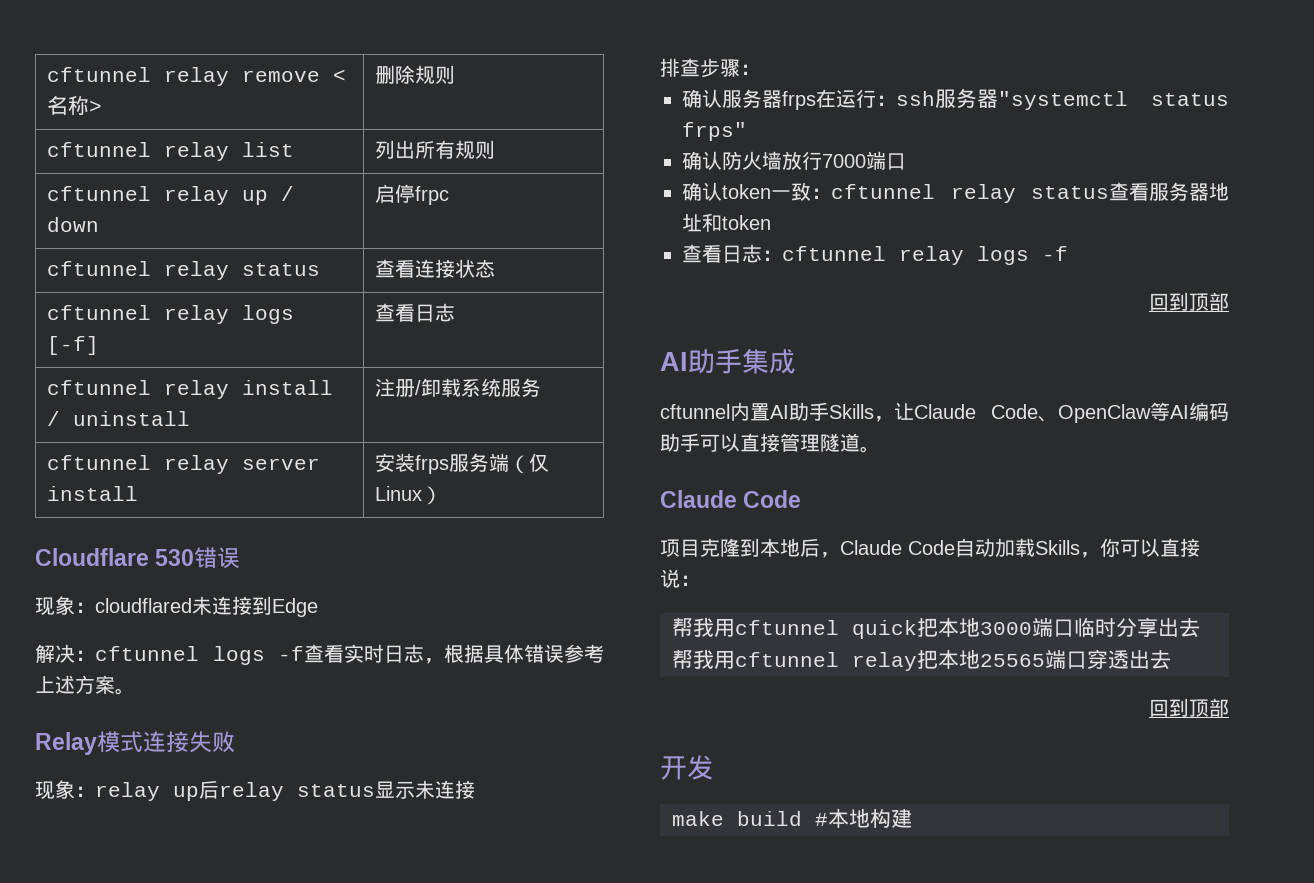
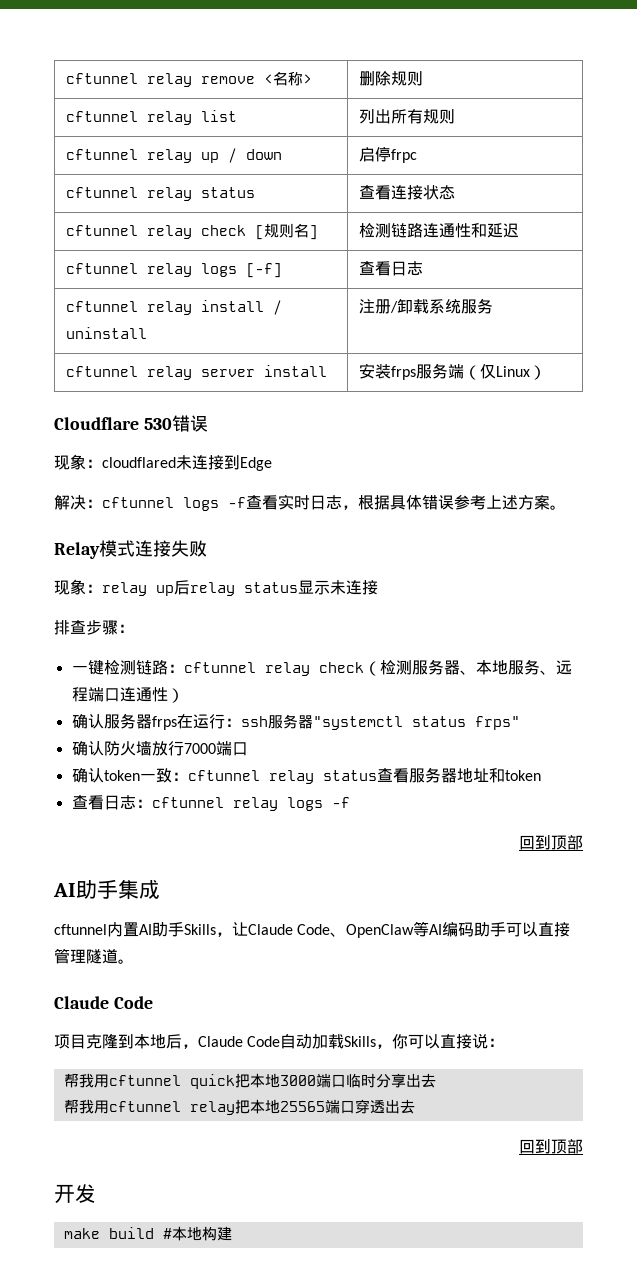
+ cftunnel relay check [规则名] | 检测链路连通性和延迟
+ 一键检测链路：cftunnel relay check（检测服务器、本地服务、远程端口连通性）

